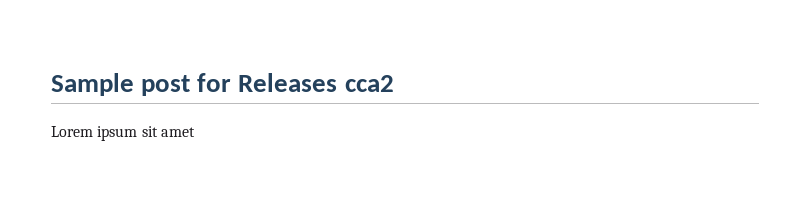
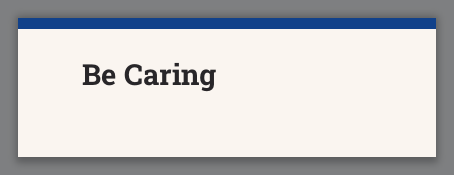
- Sample post for Releases cca2
- Lorem ipsum sit amet
+ Be Caring

